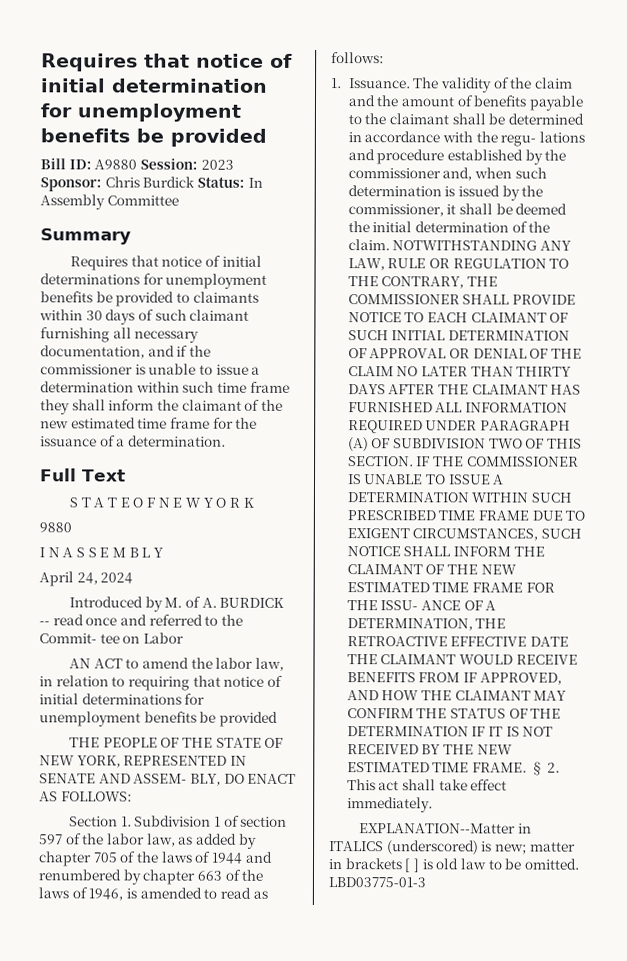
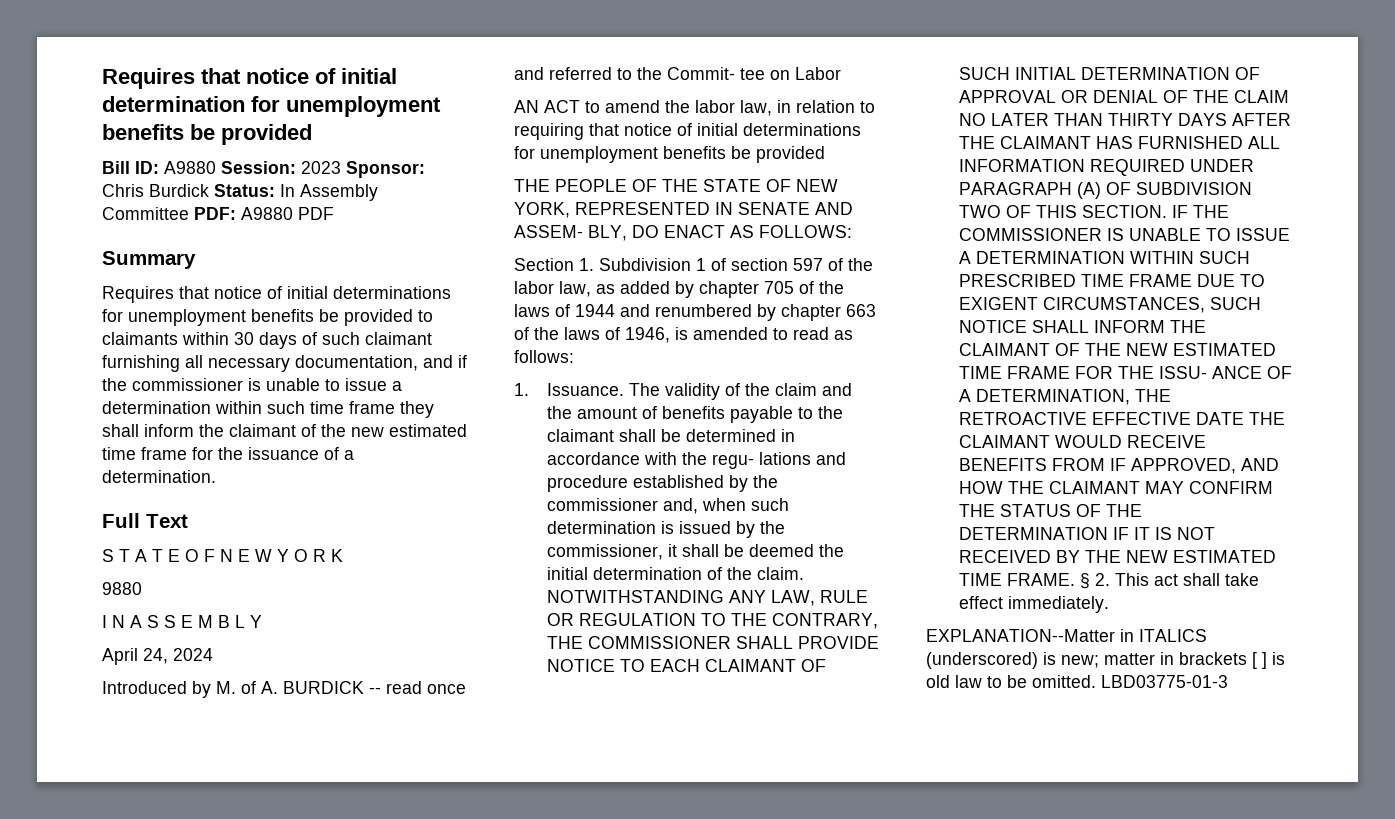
- Bill ID: A9880 Session: 2023 Sponsor: Chris Burdick Status: In Assembly Committee
+ Bill ID: A9880 Session: 2023 Sponsor: Chris Burdick Status: In Assembly Committee PDF: A9880 PDF

